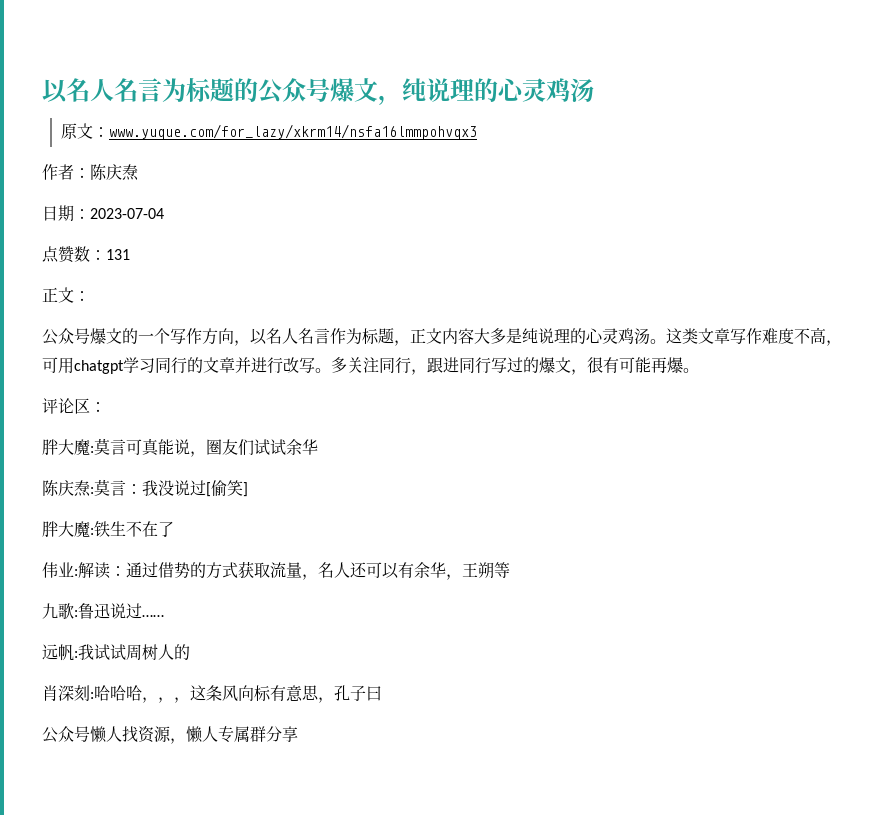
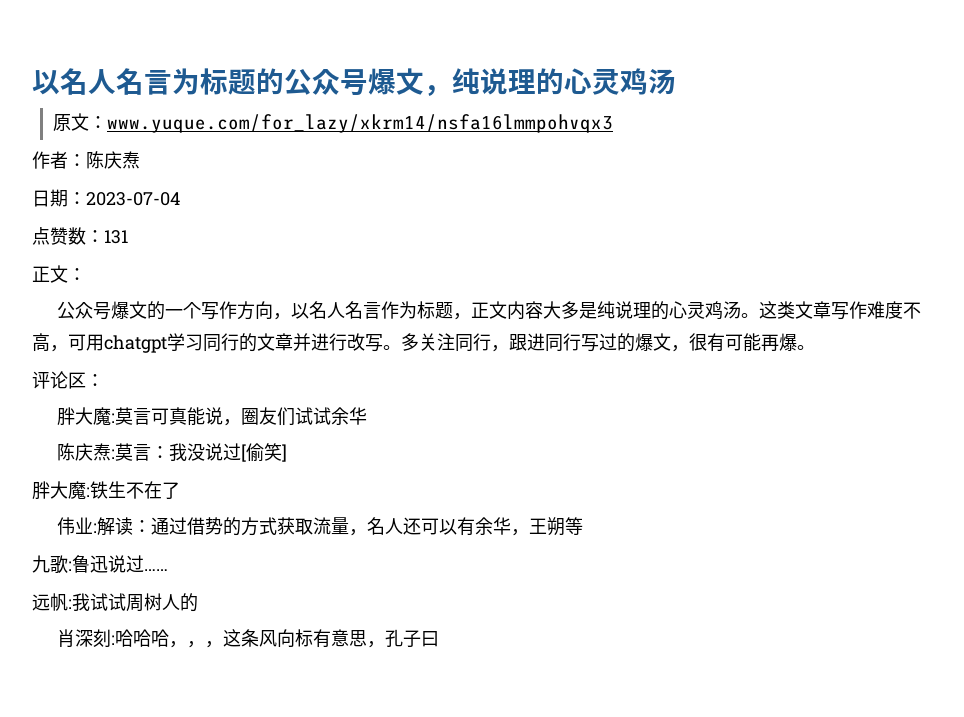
- 公众号懒人找资源，懒人专属群分享

